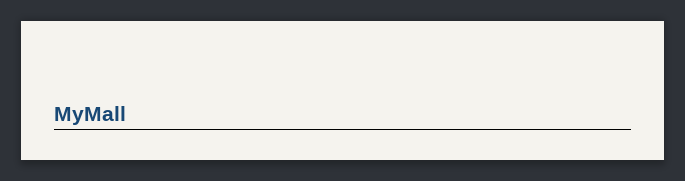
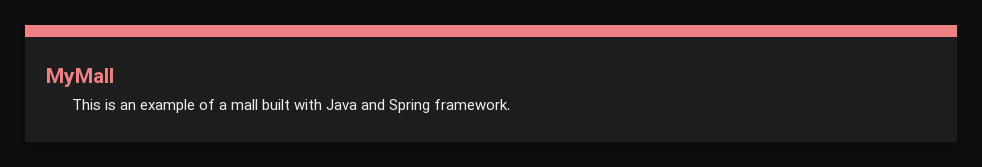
+ This is an example of a mall built with Java and Spring framework.

